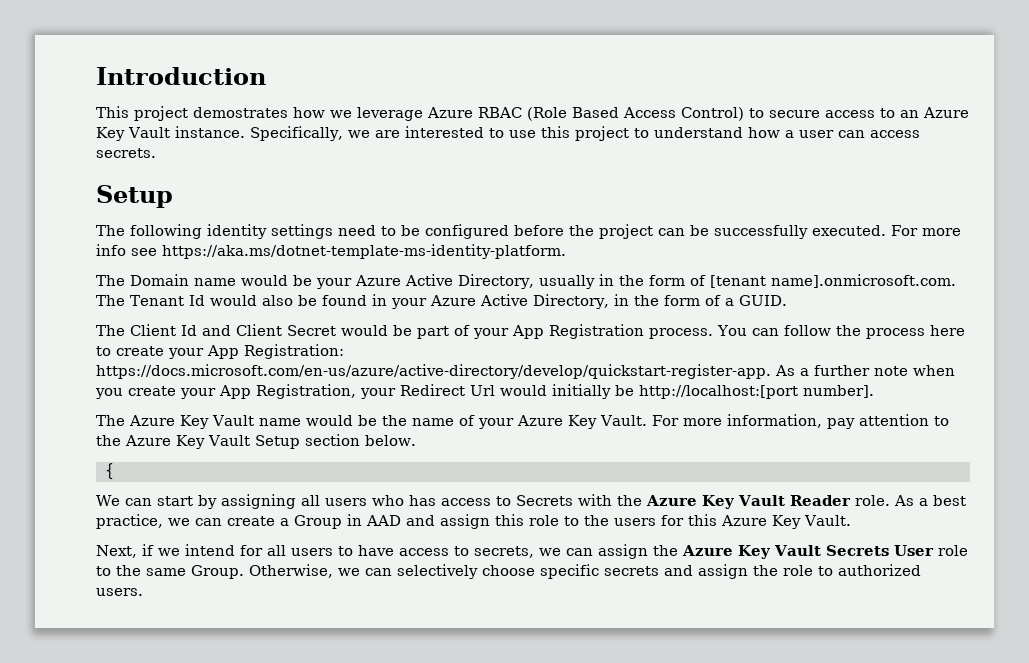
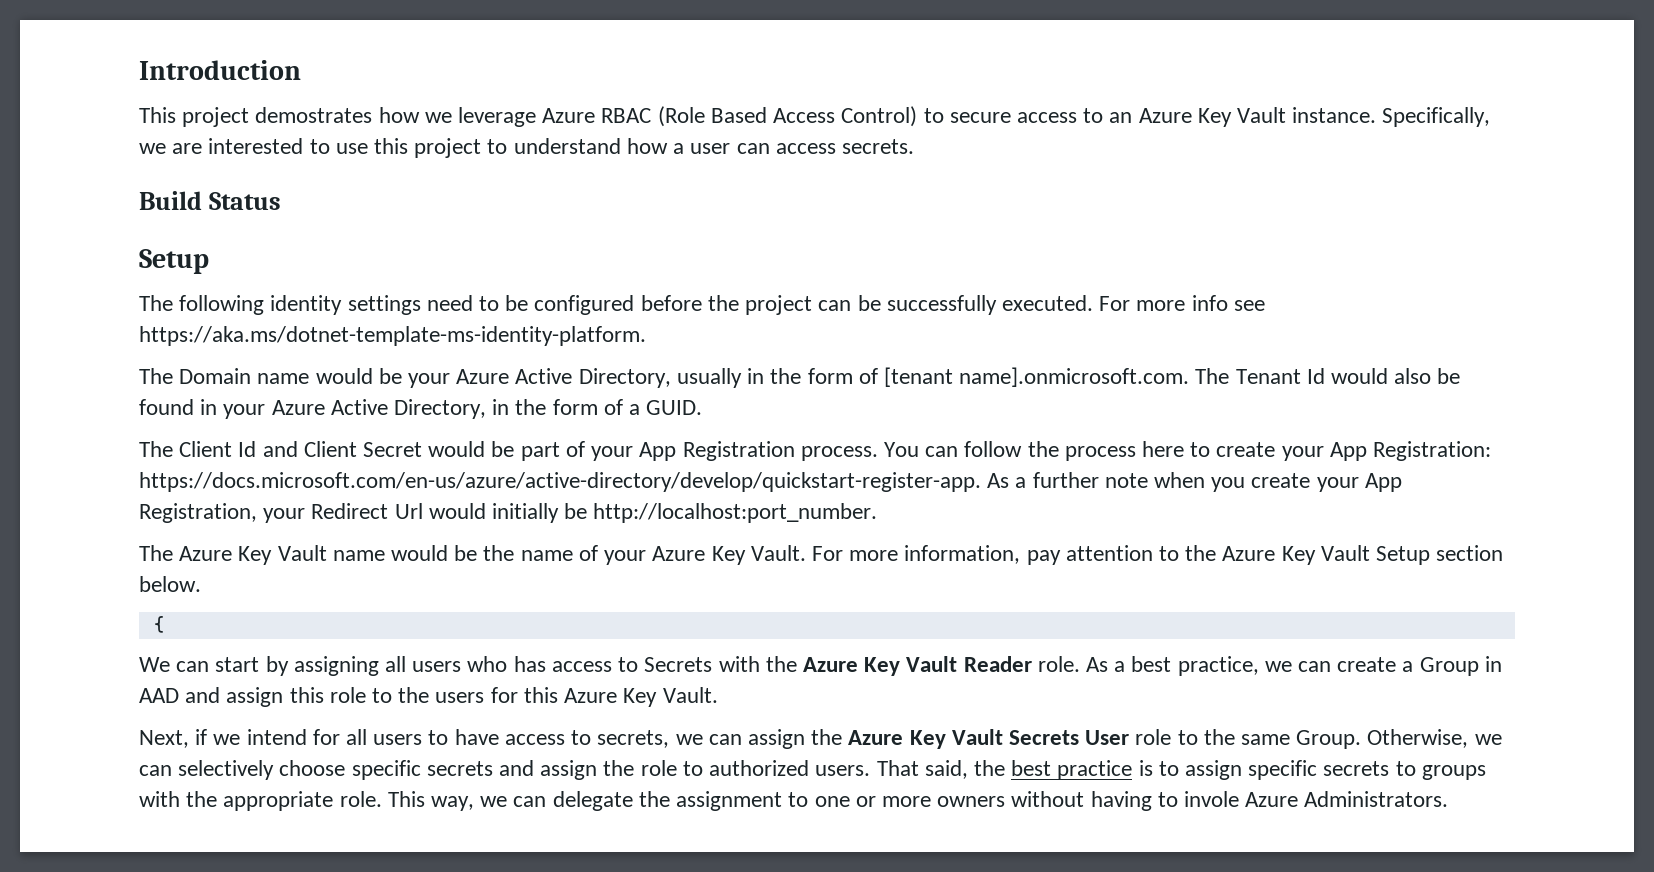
+ Build Status
- You can follow the process here to create your App Registration: https://docs.microsoft.com/en-us/azure/active-directory/develop/quickstart-register-app. As a further note when you create your App Registration, your Redirect Url would initially be http://localhost:[port number].
+ You can follow the process here to create your App Registration: https://docs.microsoft.com/en-us/azure/active-directory/develop/quickstart-register-app. As a further note when you create your App Registration, your Redirect Url would initially be http://localhost:port_number.
+ That said, the best practice is to assign specific secrets to groups with the appropriate role. This way, we can delegate the assignment to one or more owners without having to invole Azure Administrators.

